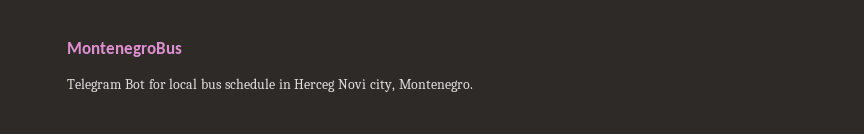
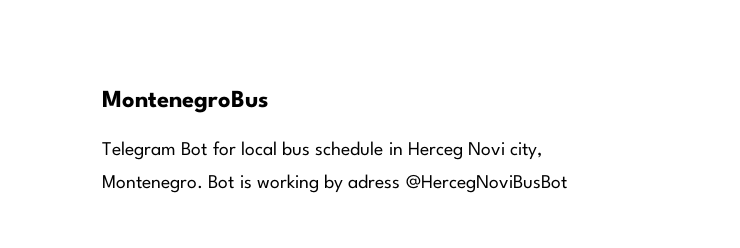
+ Bot is working by adress @HercegNoviBusBot

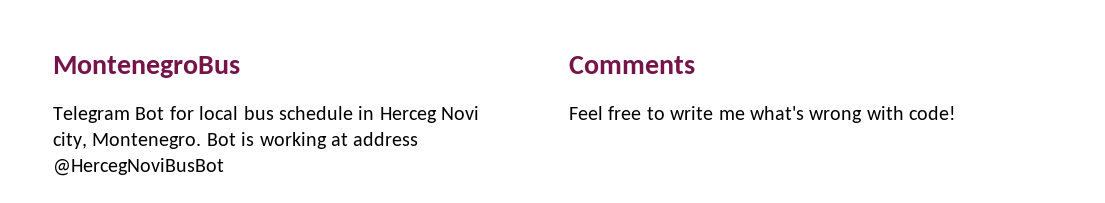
- Bot is working by adress @HercegNoviBusBot
+ Bot is working at address @HercegNoviBusBot
+ Comments
+ Feel free to write me what's wrong with code!

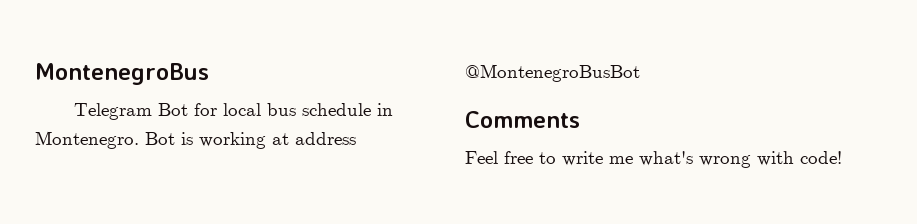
- Telegram Bot for local bus schedule in Herceg Novi city, Montenegro.
+ Telegram Bot for local bus schedule in Montenegro.
- Bot is working at address @HercegNoviBusBot
+ Bot is working at address @MontenegroBusBot

